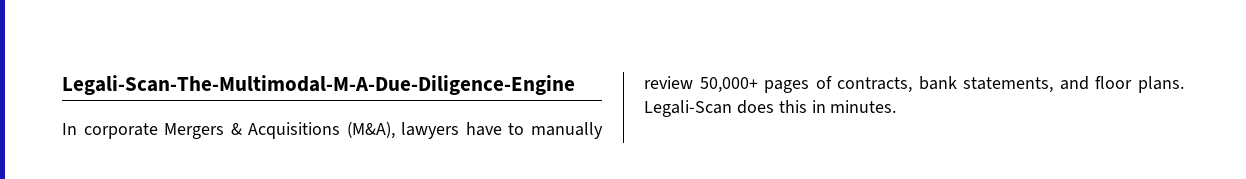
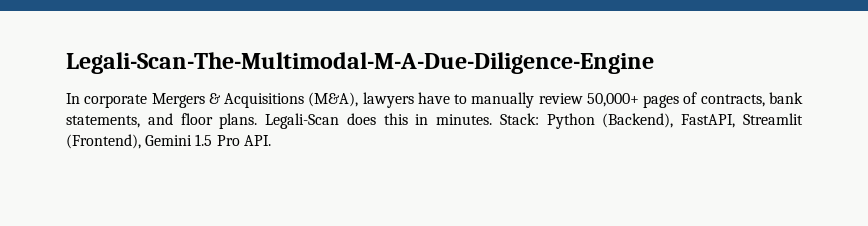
+ Stack: Python (Backend), FastAPI, Streamlit (Frontend), Gemini 1.5 Pro API.

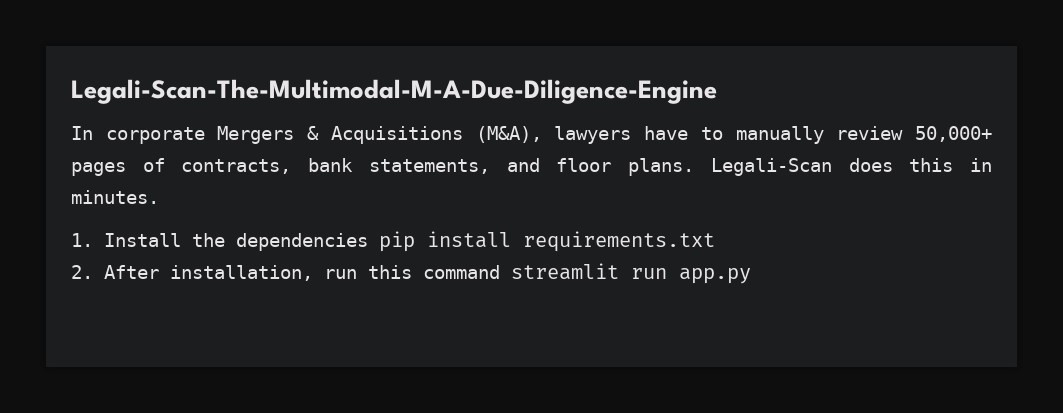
- Legali-Scan does this in minutes. Stack: Python (Backend), FastAPI, Streamlit (Frontend), Gemini 1.5 Pro API.
+ Legali-Scan does this in minutes.
+ 1. Install the dependencies pip install requirements.txt
+ 2. After installation, run this command streamlit run app.py

